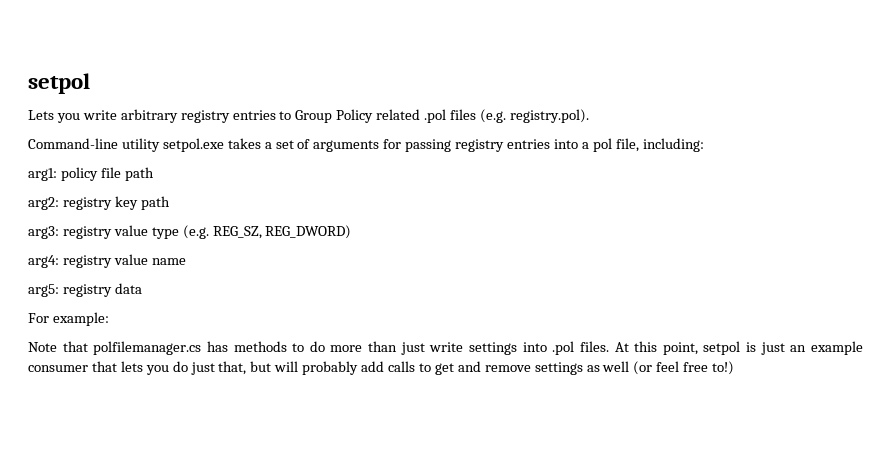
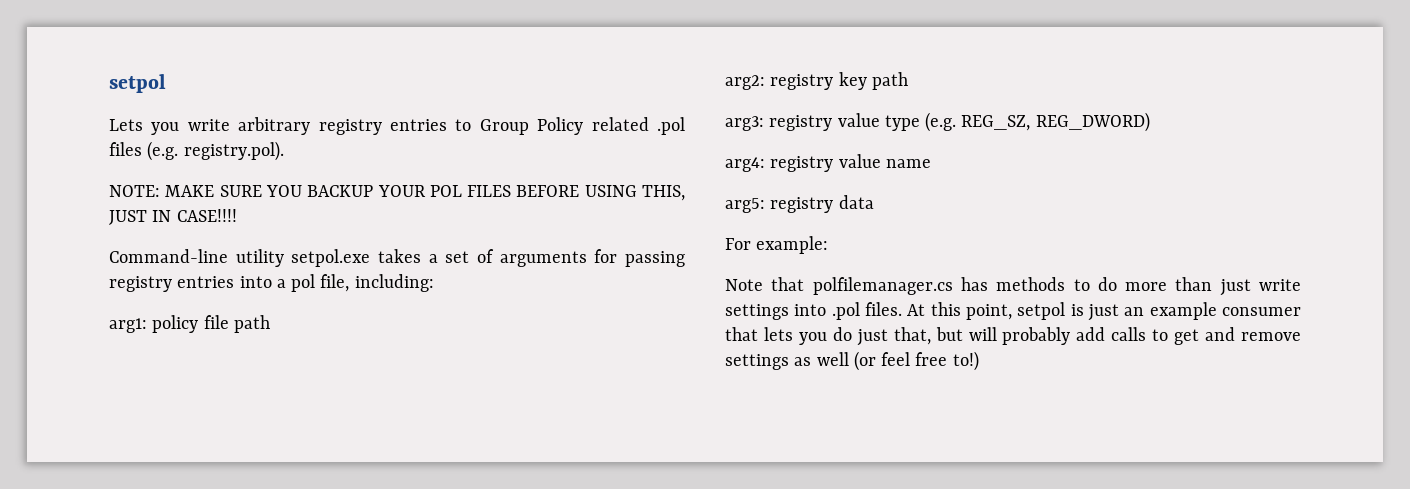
+ NOTE: MAKE SURE YOU BACKUP YOUR POL FILES BEFORE USING THIS, JUST IN CASE!!!!

